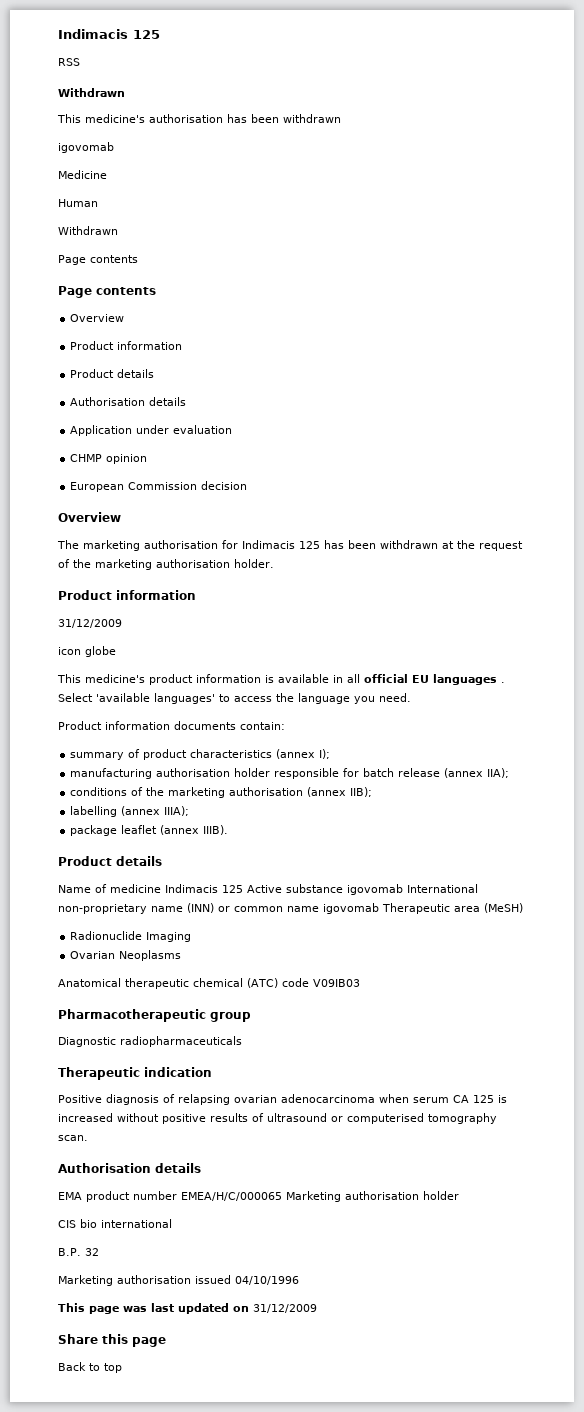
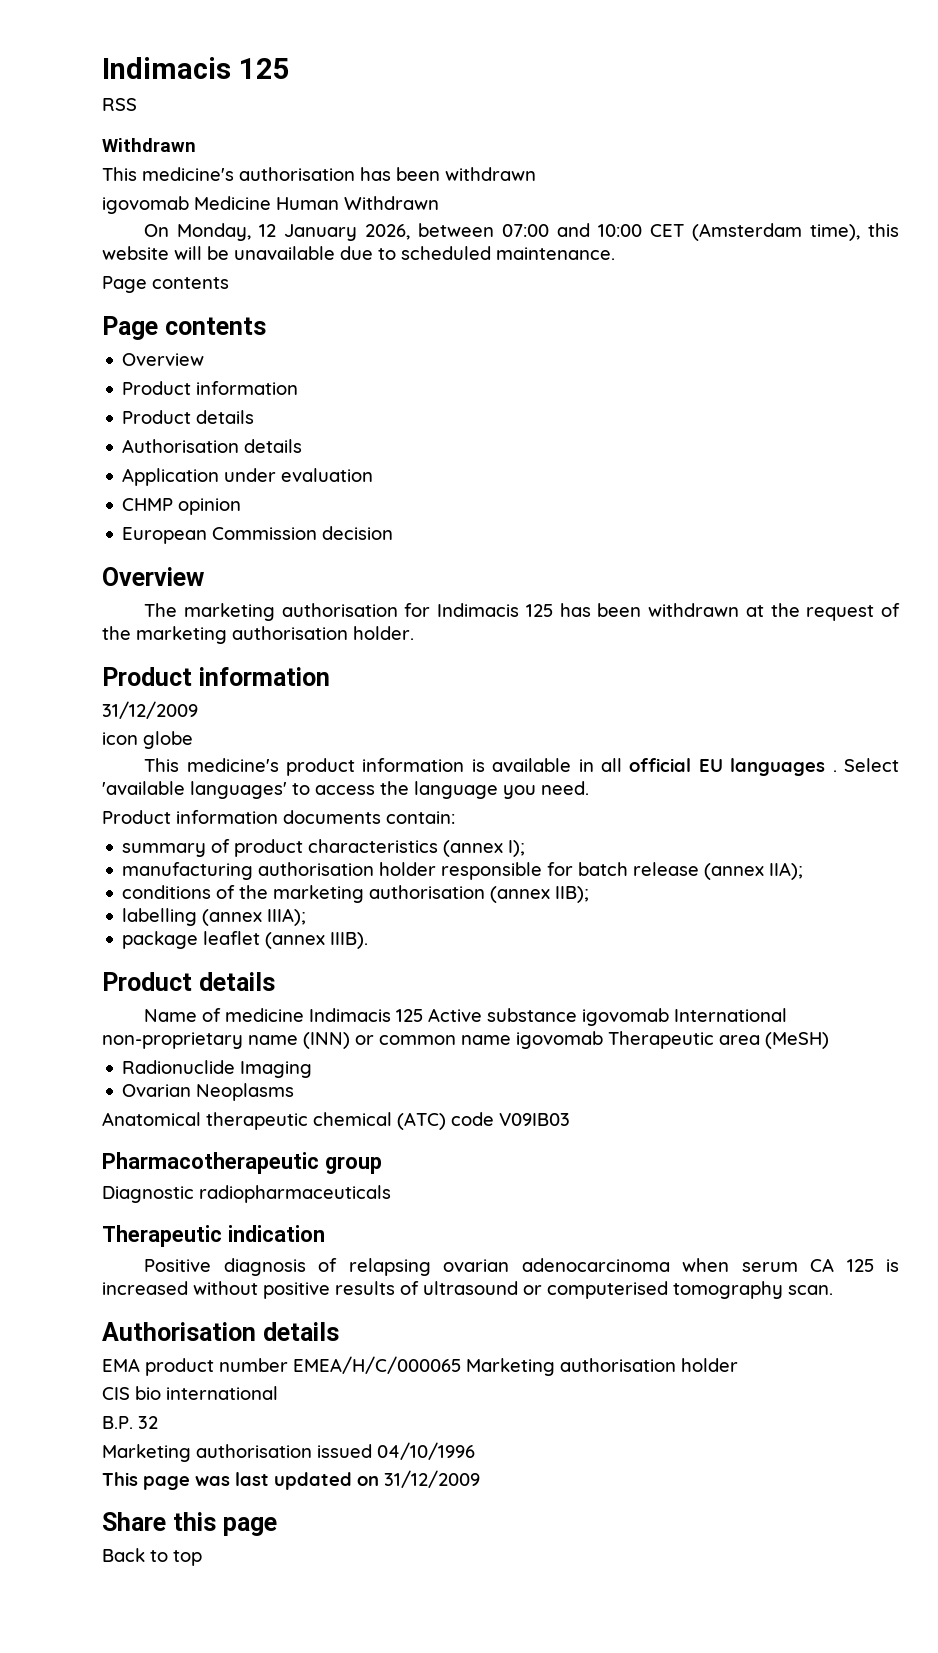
  This medicine's authorisation has been withdrawn
- igovomab
- Medicine
- Human
- Withdrawn
+ igovomab Medicine Human Withdrawn
+ On Monday, 12 January 2026, between 07:00 and 10:00 CET (Amsterdam time), this website will be unavailable due to scheduled maintenance.

